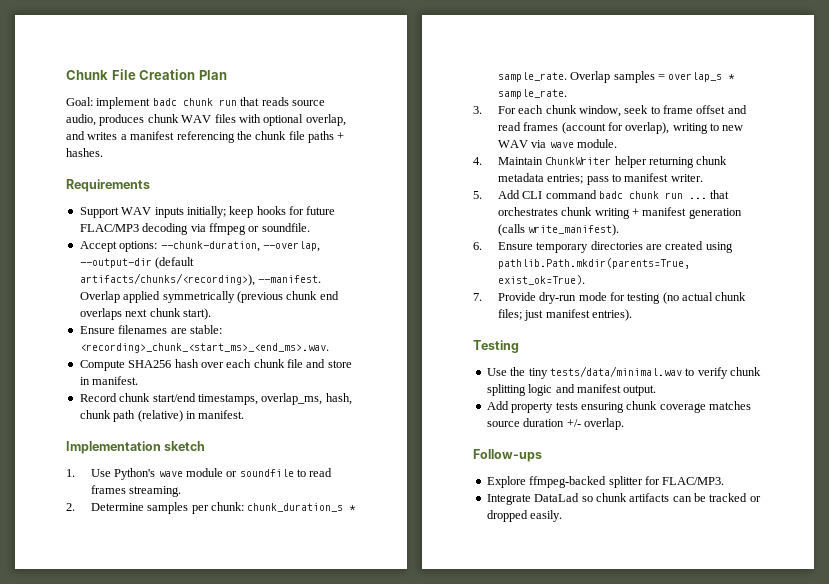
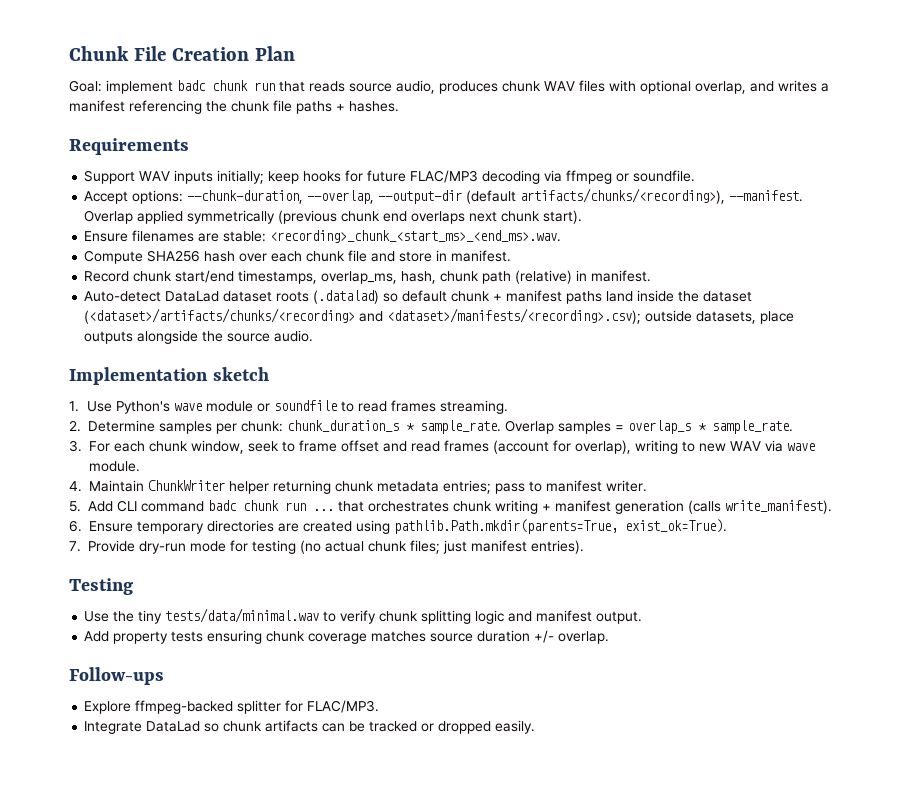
+ Auto-detect DataLad dataset roots (.datalad) so default chunk + manifest paths land inside the dataset (<dataset>/artifacts/chunks/<recording> and <dataset>/manifests/<recording>.csv); outside datasets, place outputs alongside the source audio.

